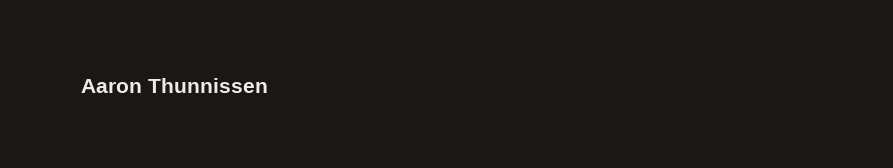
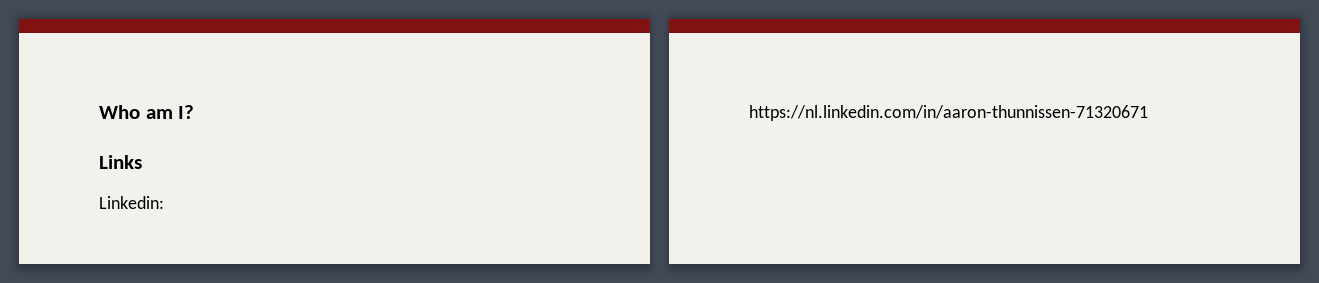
- Aaron Thunnissen
+ Who am I?
+ Links
+ Linkedin: https://nl.linkedin.com/in/aaron-thunnissen-71320671

